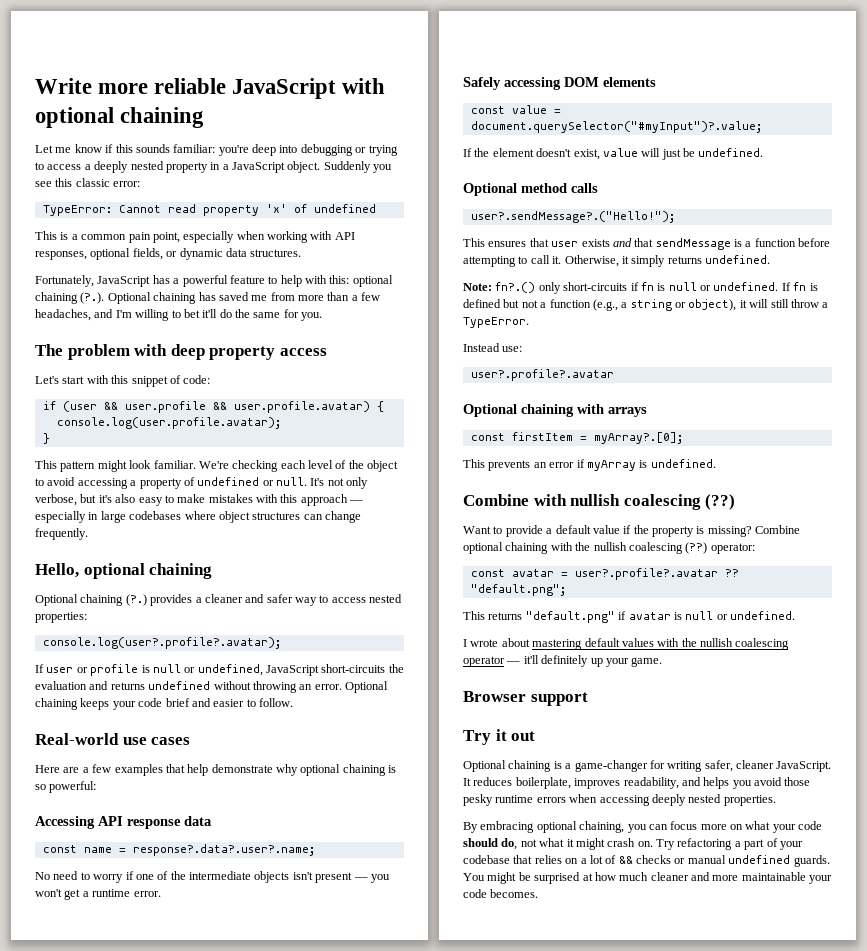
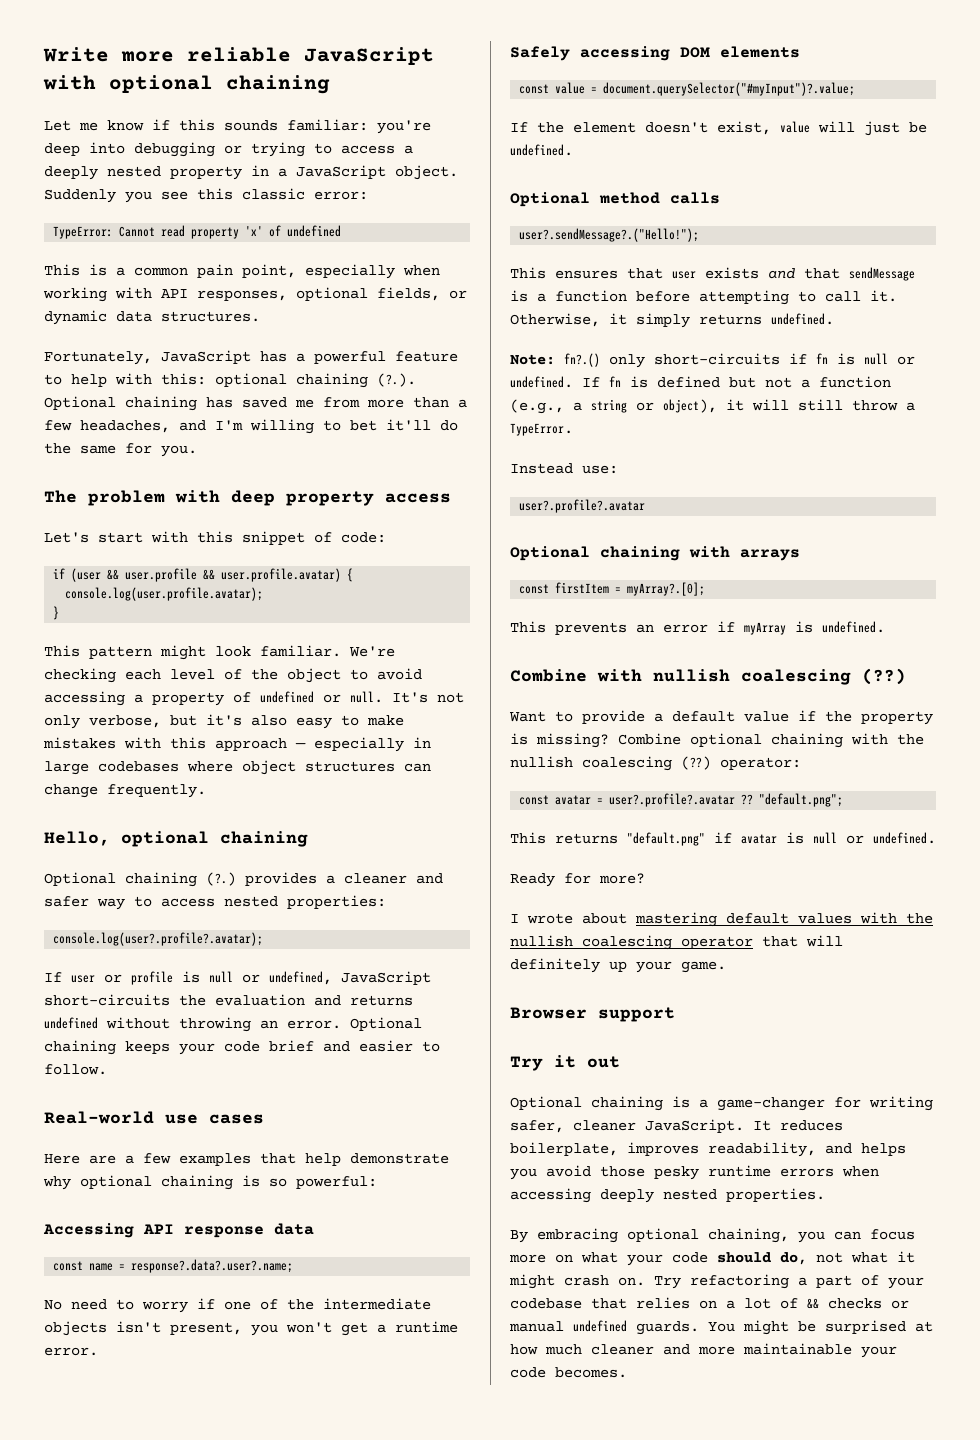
- No need to worry if one of the intermediate objects isn't present — you won't get a runtime error.
+ No need to worry if one of the intermediate objects isn't present, you won't get a runtime error.
+ Ready for more?
- I wrote about mastering default values with the nullish coalescing operator — it'll definitely up your game.
+ I wrote about mastering default values with the nullish coalescing operator that will definitely up your game.

